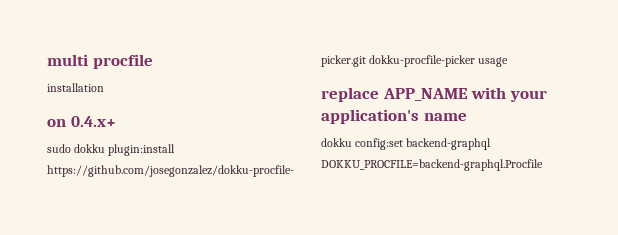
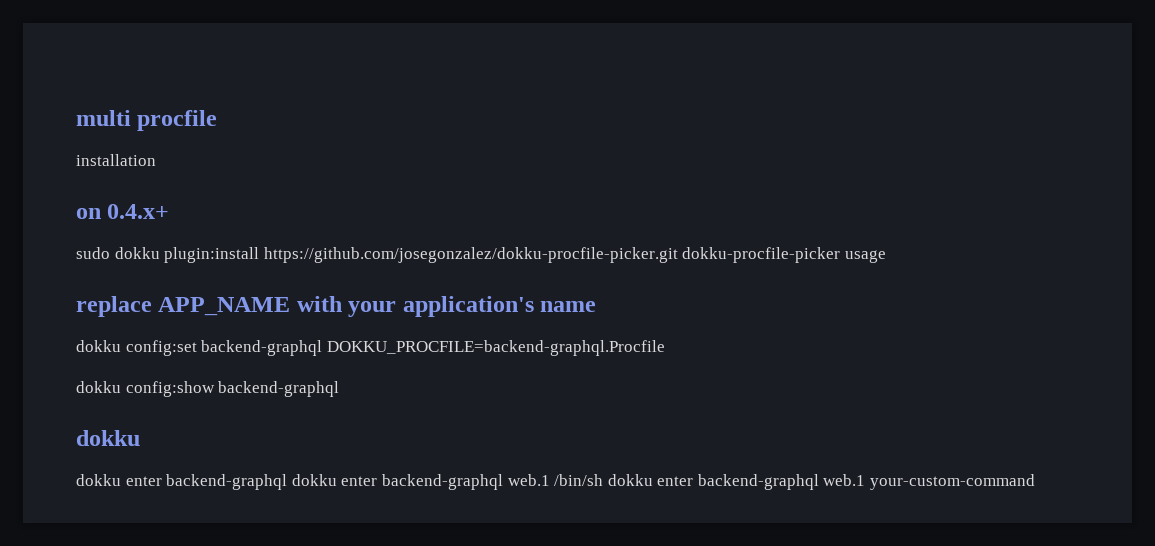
+ dokku config:show backend-graphql
+ dokku
+ dokku enter backend-graphql dokku enter backend-graphql web.1 /bin/sh dokku enter backend-graphql web.1 your-custom-command

